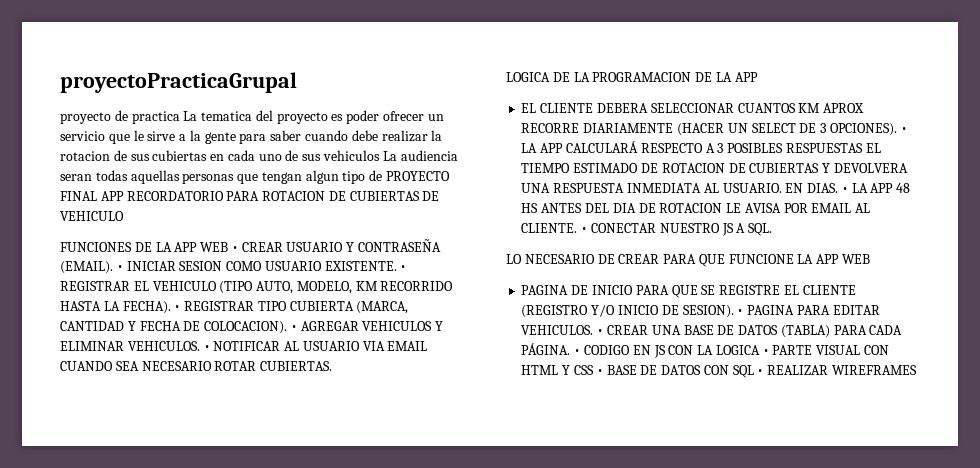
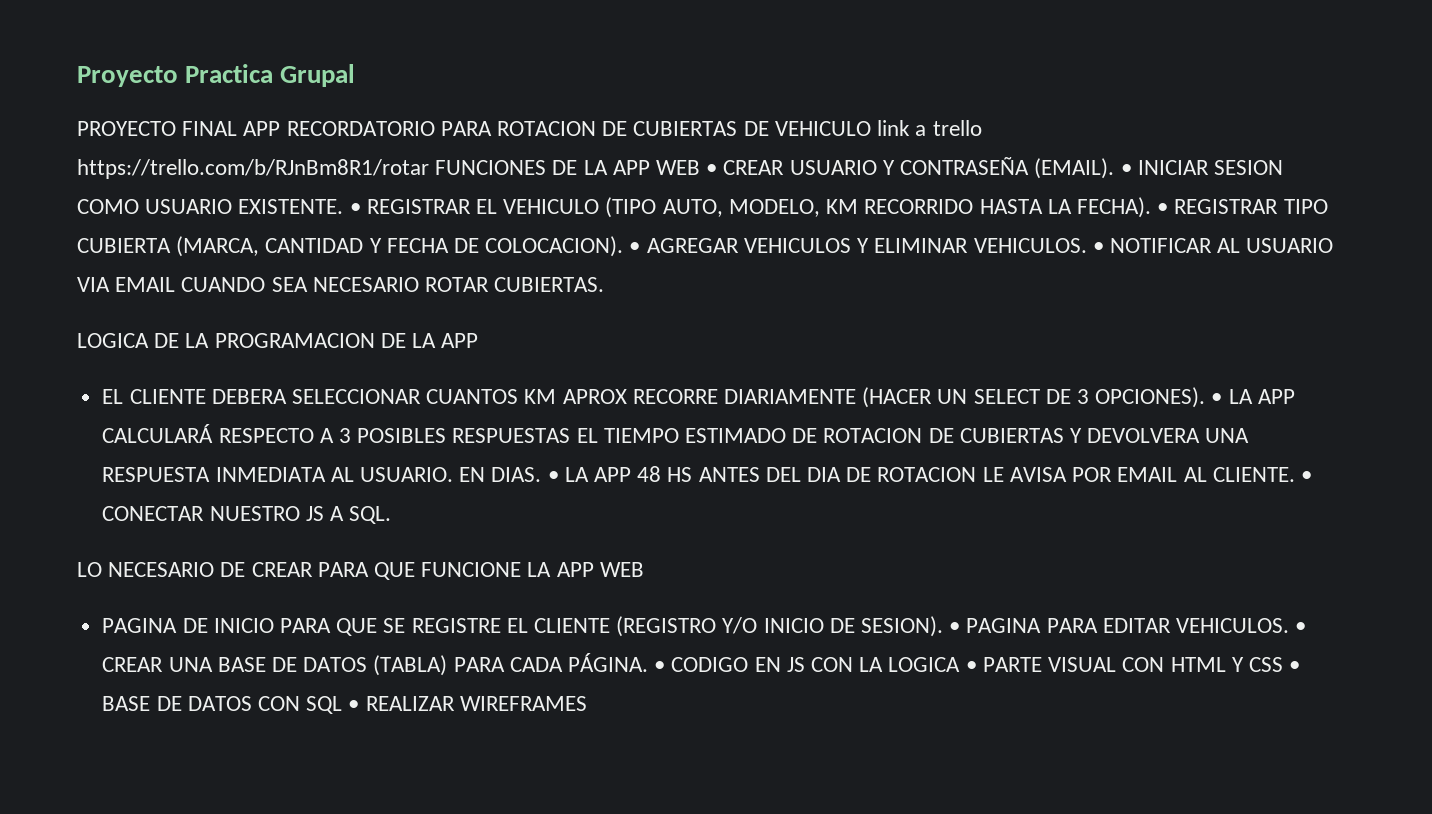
- proyectoPracticaGrupal
- proyecto de practica La tematica del proyecto es poder ofrecer un servicio que le sirve a la gente para saber cuando debe realizar la rotacion de sus cubiertas en cada uno de sus vehiculos La audiencia seran todas aquellas personas que tengan algun tipo de PROYECTO FINAL APP RECORDATORIO PARA ROTACION DE CUBIERTAS DE VEHICULO
- FUNCIONES DE LA APP WEB • CREAR USUARIO Y CONTRASEÑA (EMAIL).
+ Proyecto Practica Grupal
+ PROYECTO FINAL APP RECORDATORIO PARA ROTACION DE CUBIERTAS DE VEHICULO link a trello https://trello.com/b/RJnBm8R1/rotar FUNCIONES DE LA APP WEB • CREAR USUARIO Y CONTRASEÑA (EMAIL).

